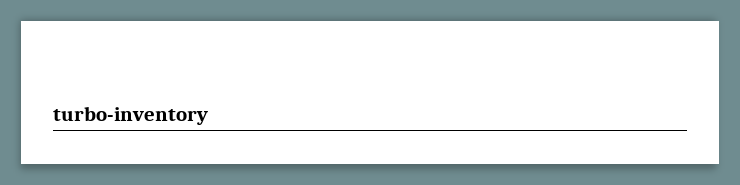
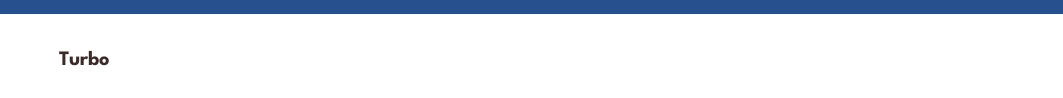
- turbo-inventory
+ Turbo

